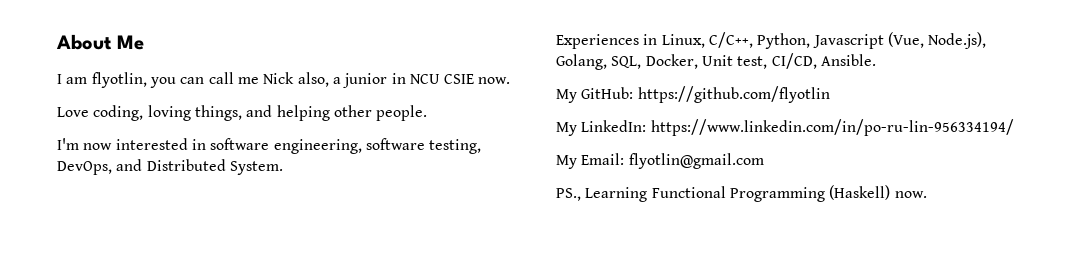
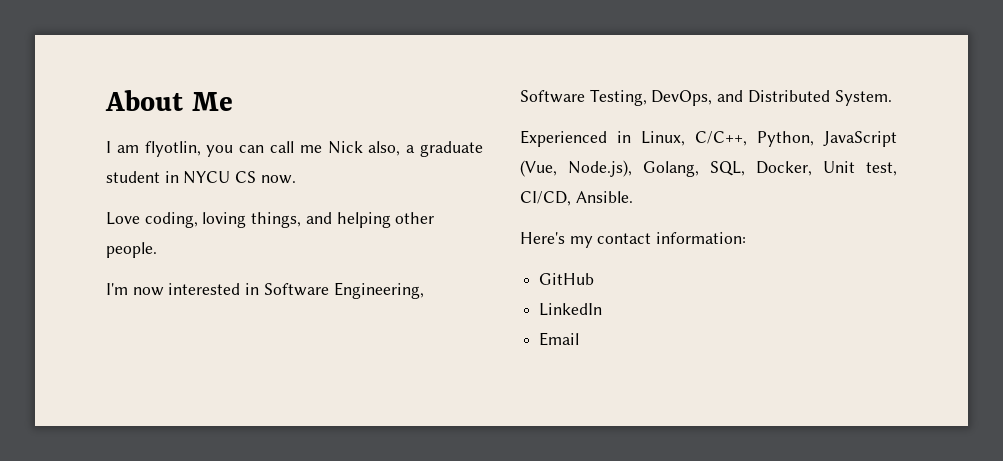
- I am flyotlin, you can call me Nick also, a junior in NCU CSIE now.
+ I am flyotlin, you can call me Nick also, a graduate student in NYCU CS now.
- I'm now interested in software engineering, software testing, DevOps, and Distributed System.
+ I'm now interested in Software Engineering, Software Testing, DevOps, and Distributed System.
- Experiences in Linux, C/C++, Python, Javascript (Vue, Node.js), Golang, SQL, Docker, Unit test, CI/CD, Ansible.
+ Experienced in Linux, C/C++, Python, JavaScript (Vue, Node.js), Golang, SQL, Docker, Unit test, CI/CD, Ansible.
- My GitHub: https://github.com/flyotlin
- My LinkedIn: https://www.linkedin.com/in/po-ru-lin-956334194/
- My Email: flyotlin@gmail.com
- PS., Learning Functional Programming (Haskell) now.
+ Here's my contact information:
+ GitHub
+ LinkedIn
+ Email

